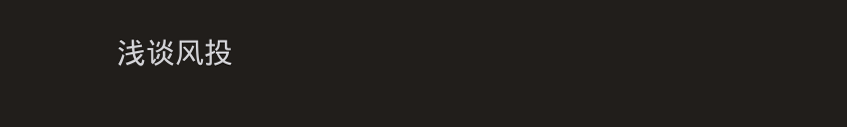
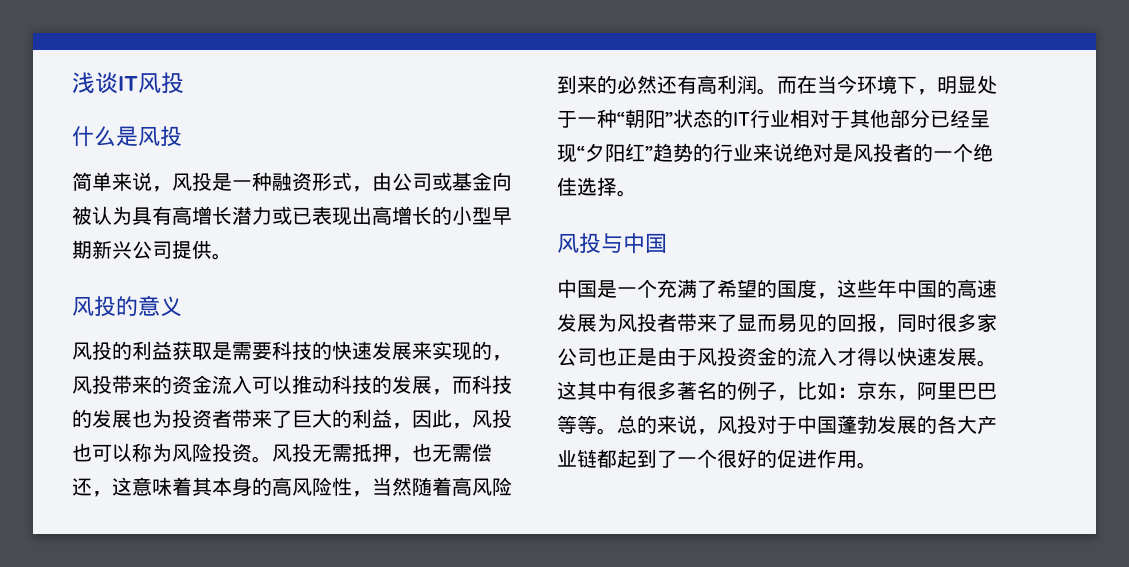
- 浅谈风投
+ 浅谈IT风投
+ 什么是风投
+ 简单来说，风投是一种融资形式，由公司或基金向被认为具有高增长潜力或已表现出高增长的小型早期新兴公司提供。
+ 风投的意义
+ 风投的利益获取是需要科技的快速发展来实现的，风投带来的资金流入可以推动科技的发展，而科技的发展也为投资者带来了巨大的利益，因此，风投也可以称为风险投资。风投无需抵押，也无需偿还，这意味着其本身的高风险性，当然随着高风险到来的必然还有高利润。而在当今环境下，明显处于一种“朝阳”状态的IT行业相对于其他部分已经呈现“夕阳红”趋势的行业来说绝对是风投者的一个绝佳选择。
+ 风投与中国
+ 中国是一个充满了希望的国度，这些年中国的高速发展为风投者带来了显而易见的回报，同时很多家公司也正是由于风投资金的流入才得以快速发展。这其中有很多著名的例子，比如：京东，阿里巴巴等等。总的来说，风投对于中国蓬勃发展的各大产业链都起到了一个很好的促进作用。

